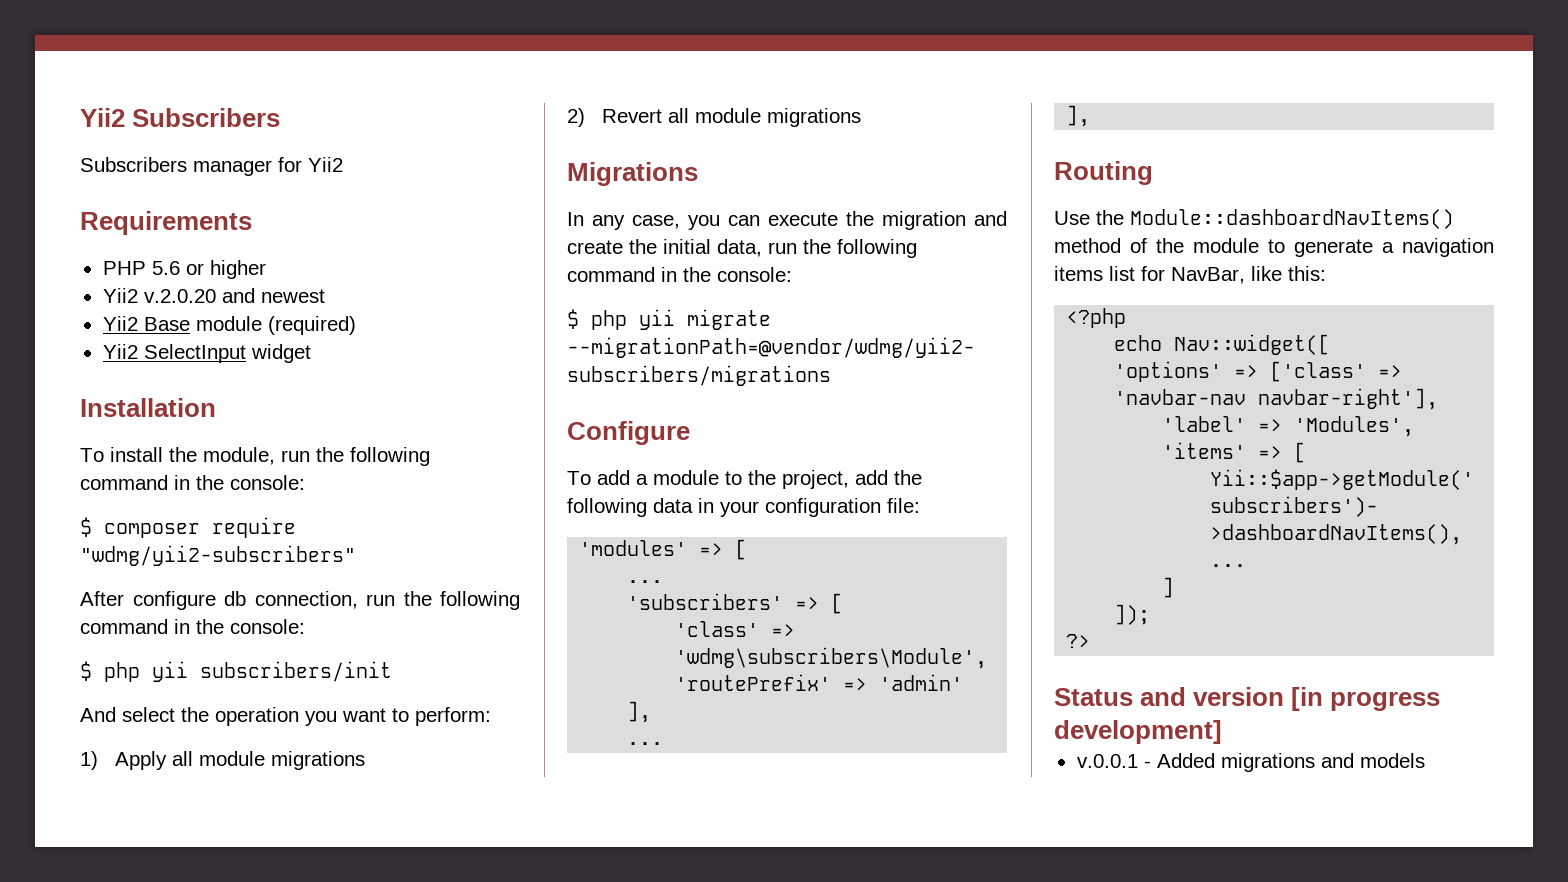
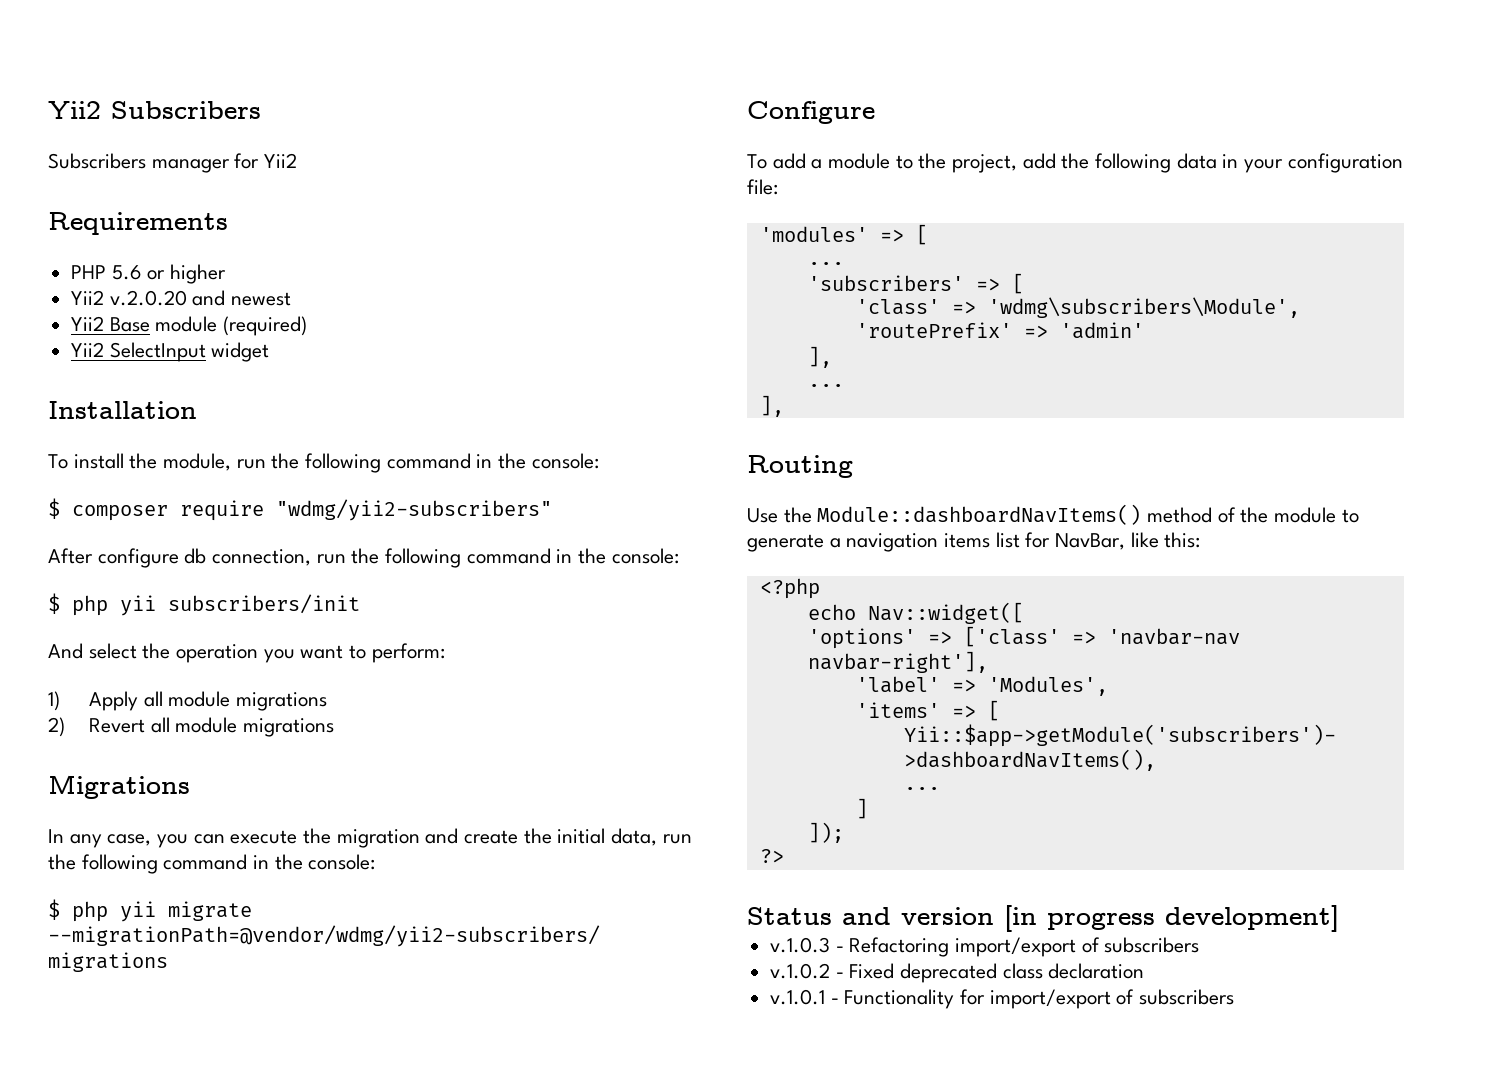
- v.0.0.1 - Added migrations and models
+ v.1.0.3 - Refactoring import/export of subscribers
+ v.1.0.2 - Fixed deprecated class declaration
+ v.1.0.1 - Functionality for import/export of subscribers

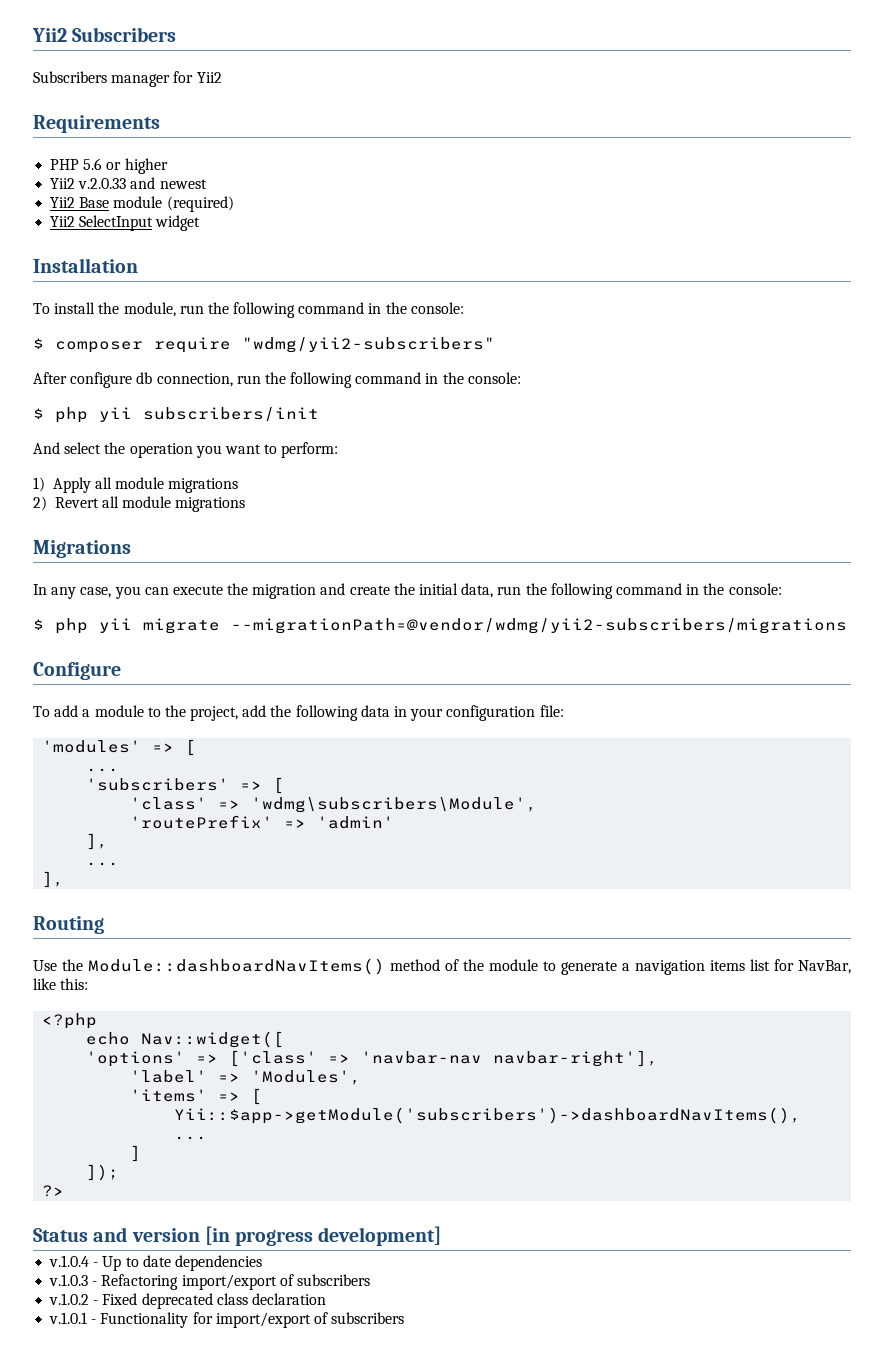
- Yii2 v.2.0.20 and newest
+ Yii2 v.2.0.33 and newest
+ v.1.0.4 - Up to date dependencies

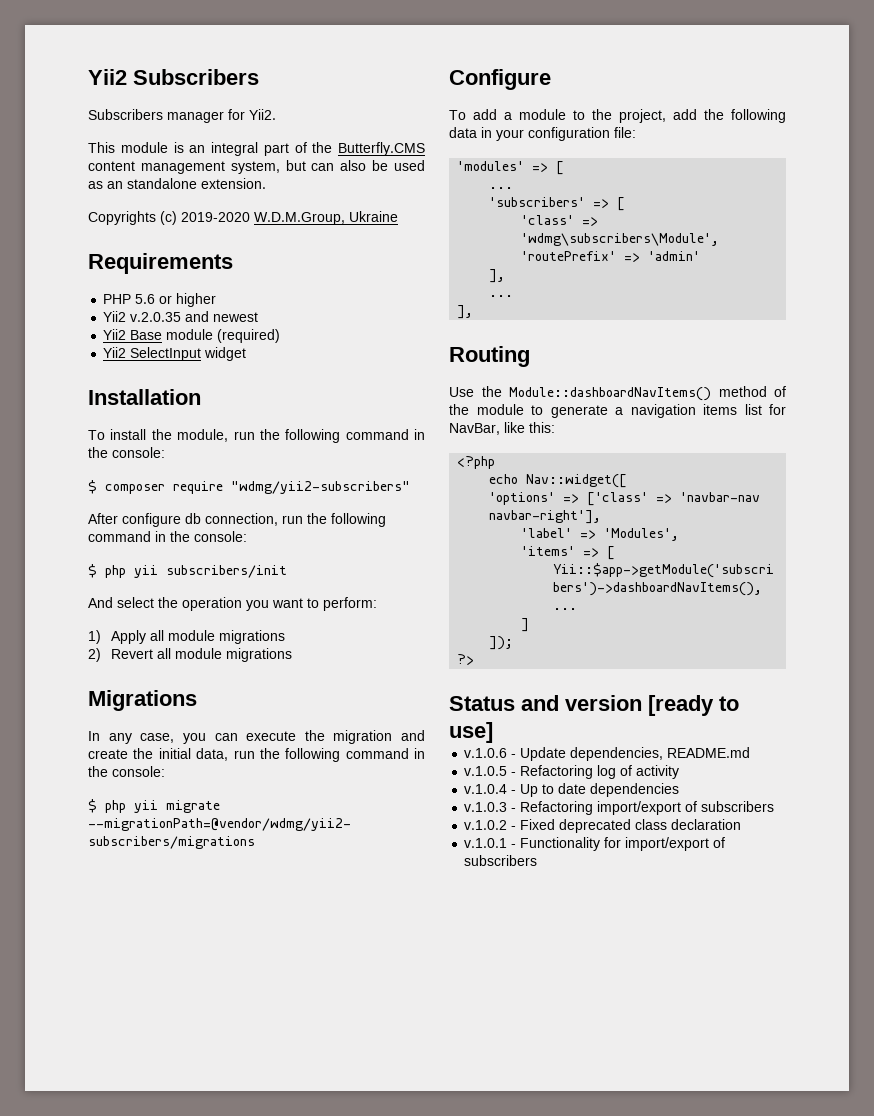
- Subscribers manager for Yii2
+ Subscribers manager for Yii2.
+ This module is an integral part of the Butterfly.СMS content management system, but can also be used as an standalone extension.
+ Copyrights (c) 2019-2020 W.D.M.Group, Ukraine
- Yii2 v.2.0.33 and newest
+ Yii2 v.2.0.35 and newest
- Status and version [in progress development]
+ Status and version [ready to use]
+ v.1.0.6 - Update dependencies, README.md
+ v.1.0.5 - Refactoring log of activity

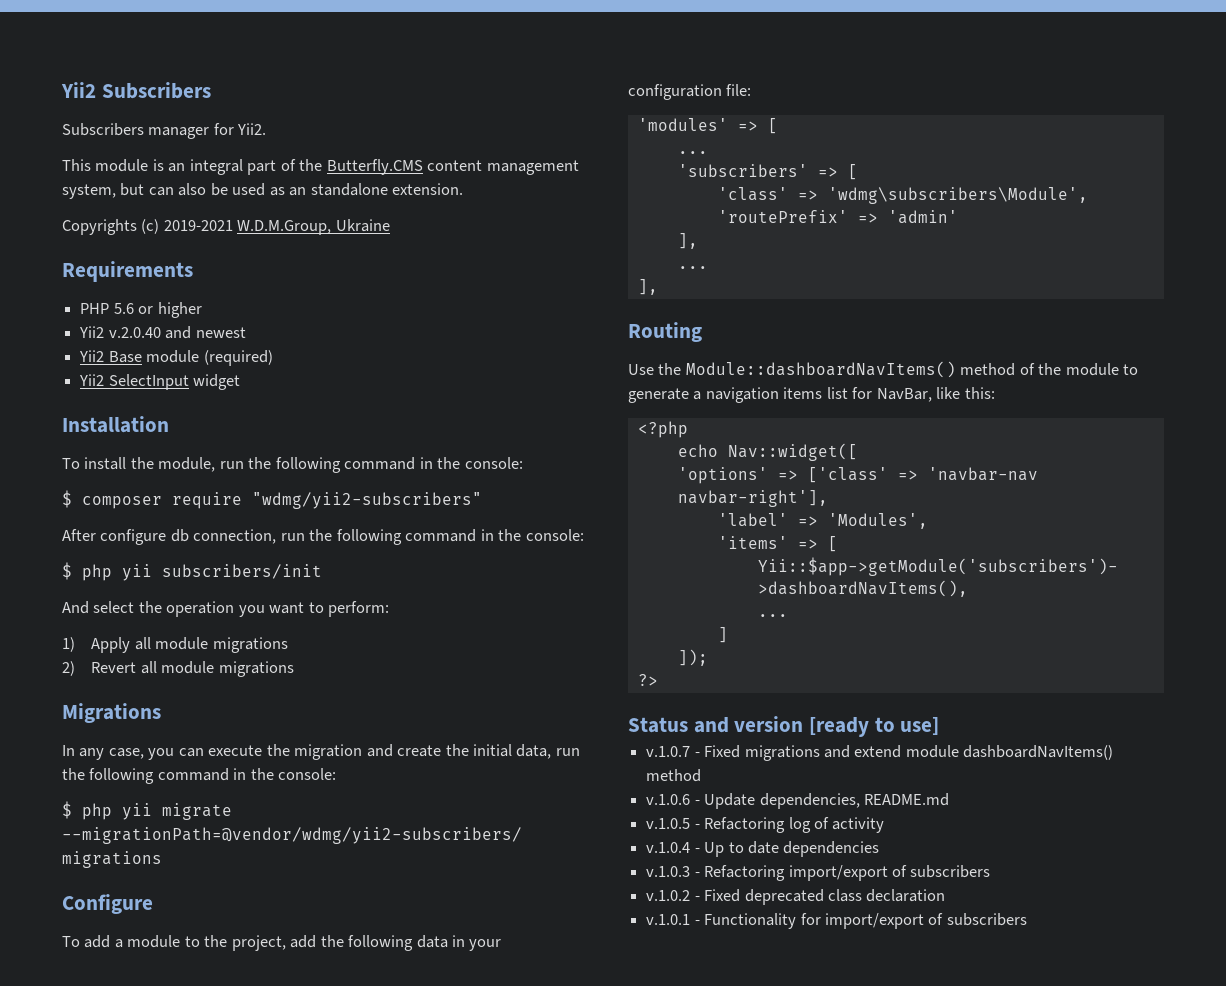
- Copyrights (c) 2019-2020 W.D.M.Group, Ukraine
+ Copyrights (c) 2019-2021 W.D.M.Group, Ukraine
- Yii2 v.2.0.35 and newest
+ Yii2 v.2.0.40 and newest
+ v.1.0.7 - Fixed migrations and extend module dashboardNavItems() method

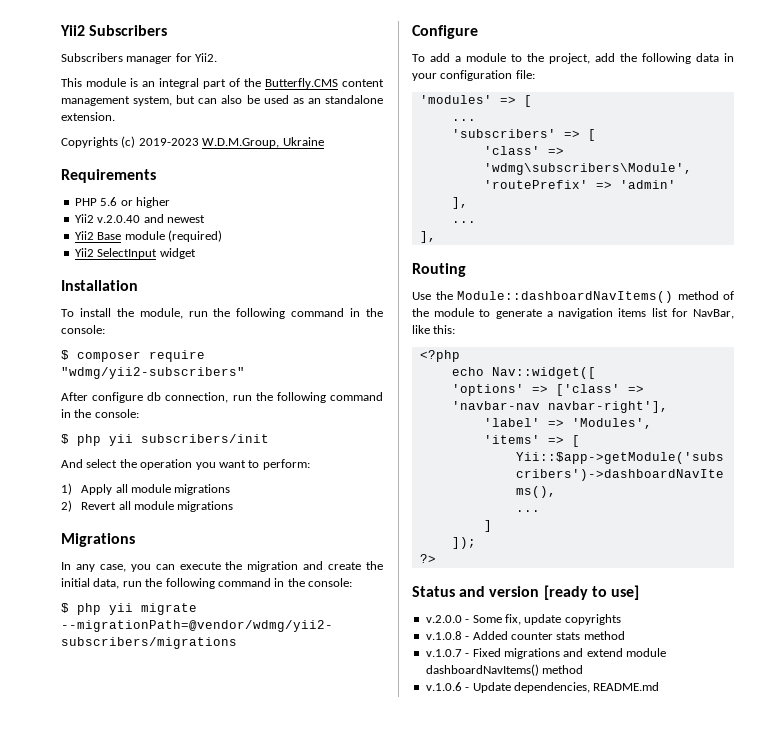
- Copyrights (c) 2019-2021 W.D.M.Group, Ukraine
+ Copyrights (c) 2019-2023 W.D.M.Group, Ukraine
+ v.2.0.0 - Some fix, update copyrights
+ v.1.0.8 - Added counter stats method
- v.1.0.5 - Refactoring log of activity
- v.1.0.4 - Up to date dependencies
- v.1.0.3 - Refactoring import/export of subscribers
- v.1.0.2 - Fixed deprecated class declaration
- v.1.0.1 - Functionality for import/export of subscribers

